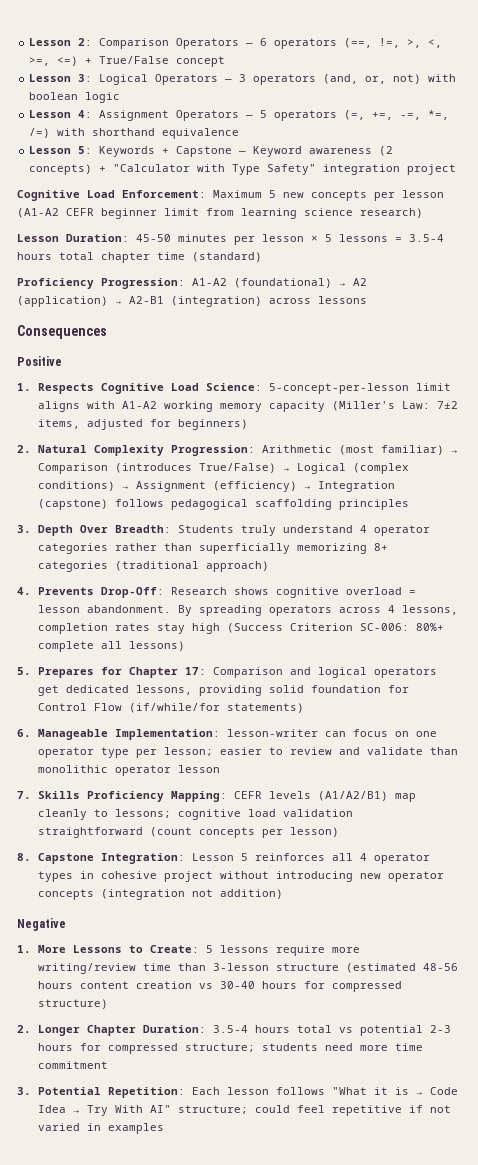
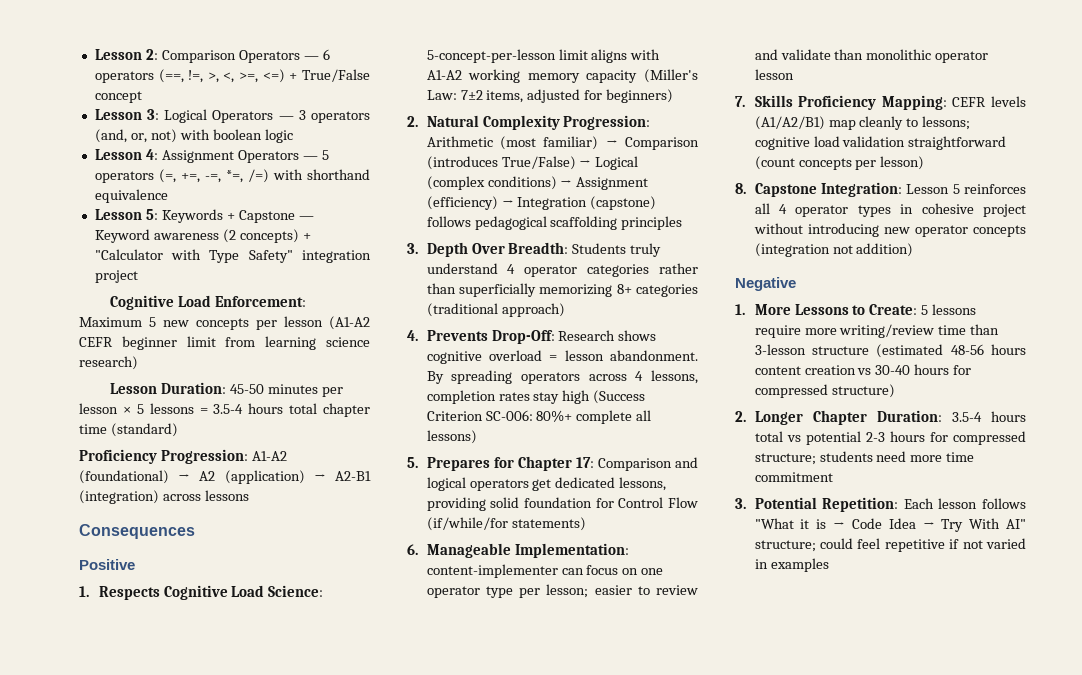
- 6. Manageable Implementation: lesson-writer can focus on one operator type per lesson; easier to review and validate than monolithic operator lesson
+ 6. Manageable Implementation: content-implementer can focus on one operator type per lesson; easier to review and validate than monolithic operator lesson

